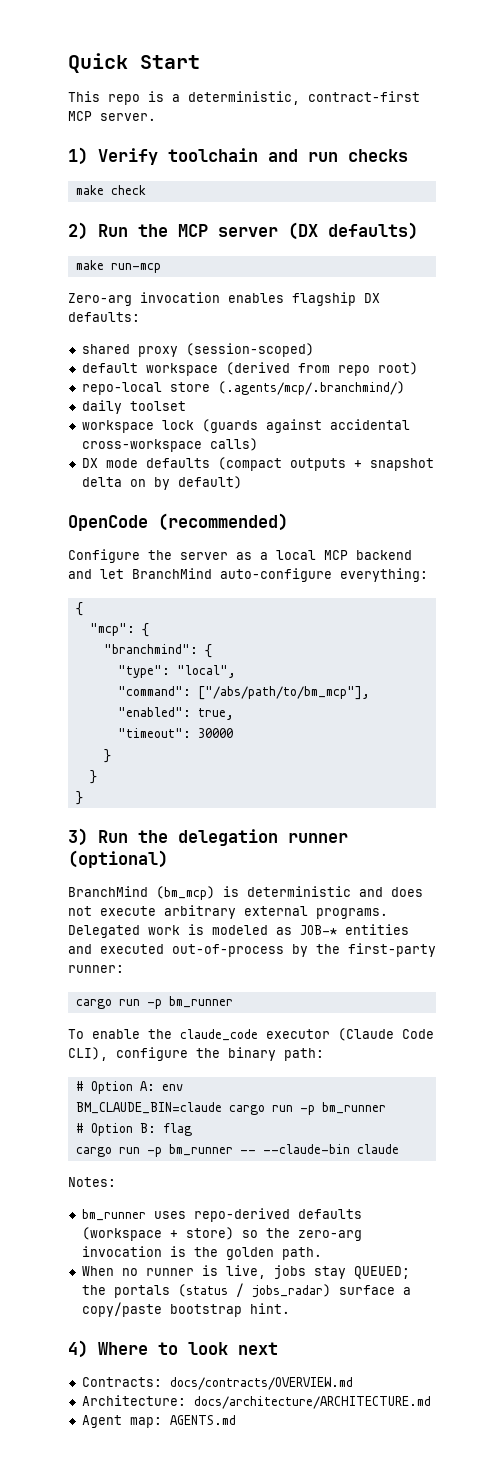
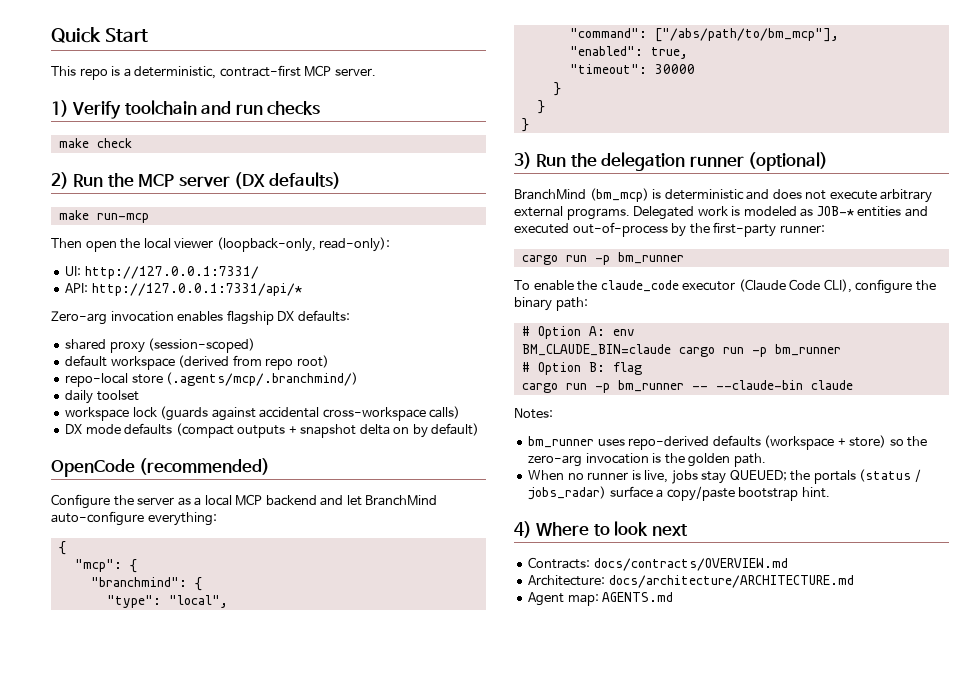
+ Then open the local viewer (loopback-only, read-only):
+ UI: http://127.0.0.1:7331/
+ API: http://127.0.0.1:7331/api/*

